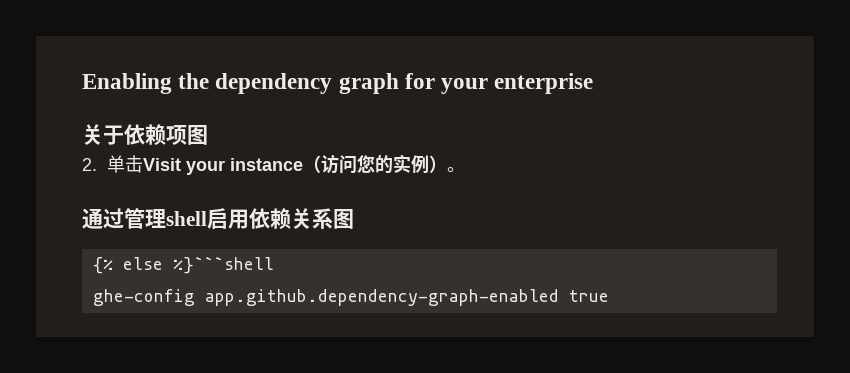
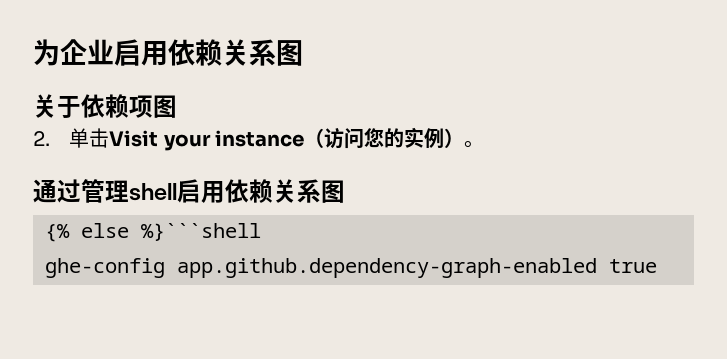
- Enabling the dependency graph for your enterprise
+ 为企业启用依赖关系图

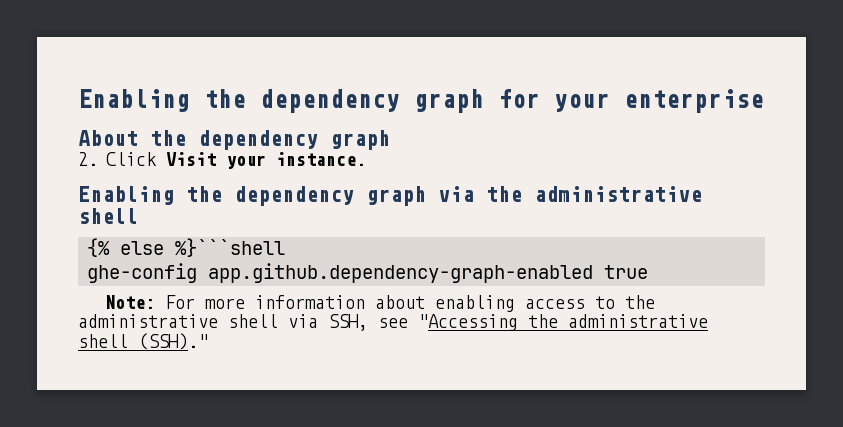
- 为企业启用依赖关系图
- 关于依赖项图
+ Enabling the dependency graph for your enterprise
+ About the dependency graph
- 2.单击Visit your instance（访问您的实例）。
- 通过管理shell启用依赖关系图
+ 2. Click Visit your instance.
+ Enabling the dependency graph via the administrative shell
+ Note: For more information about enabling access to the administrative shell via SSH, see "Accessing the administrative shell (SSH)."

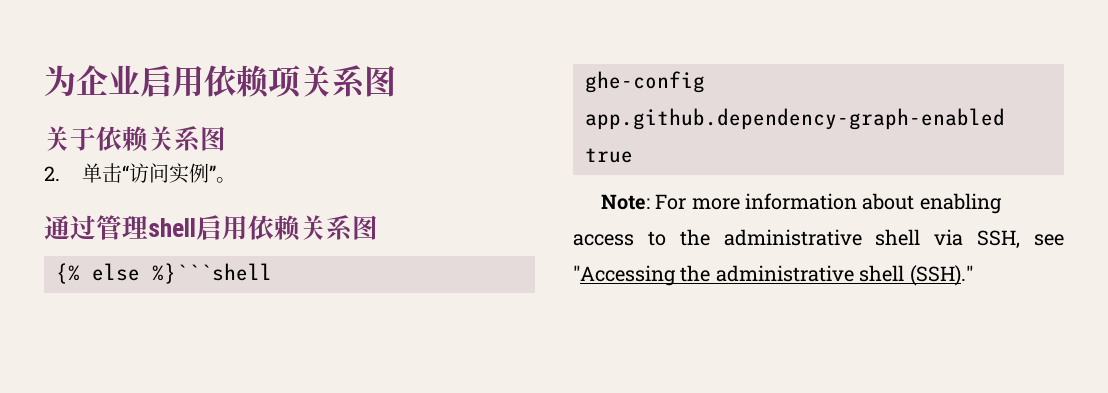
- Enabling the dependency graph for your enterprise
- About the dependency graph
- 2. Click Visit your instance.
- Enabling the dependency graph via the administrative shell
+ 为企业启用依赖项关系图
+ 关于依赖关系图
+ 2.单击“访问实例”。
+ 通过管理shell启用依赖关系图

